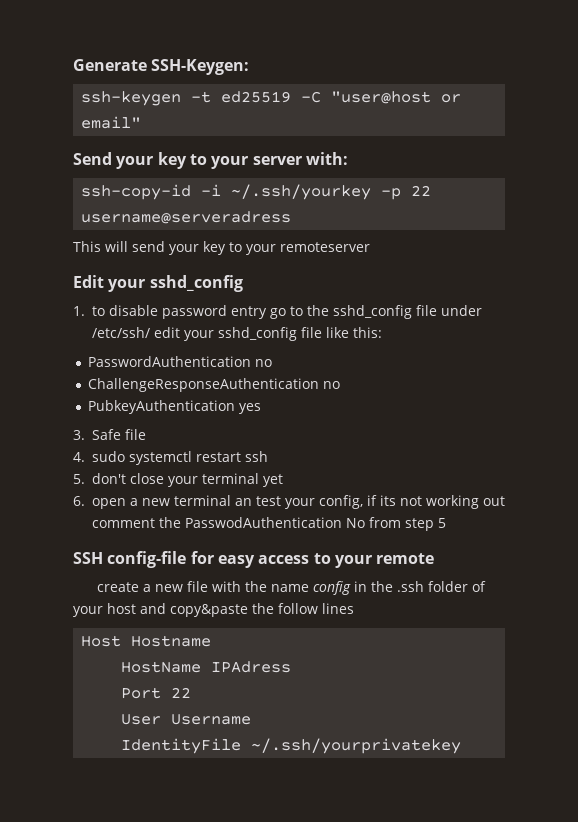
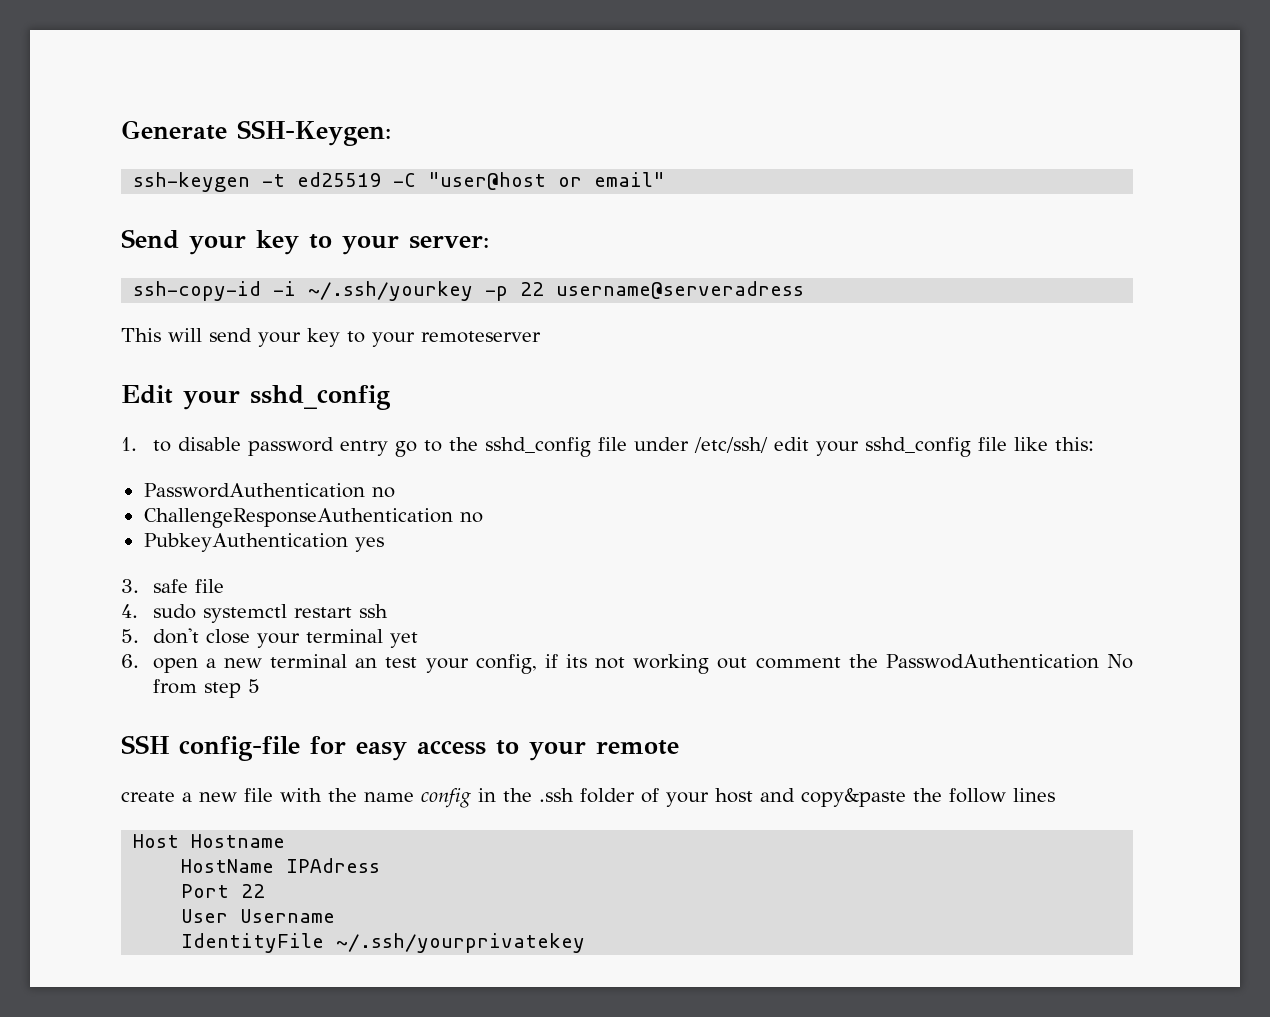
- Send your key to your server with:
+ Send your key to your server:
- 3. Safe file
+ 3. safe file

